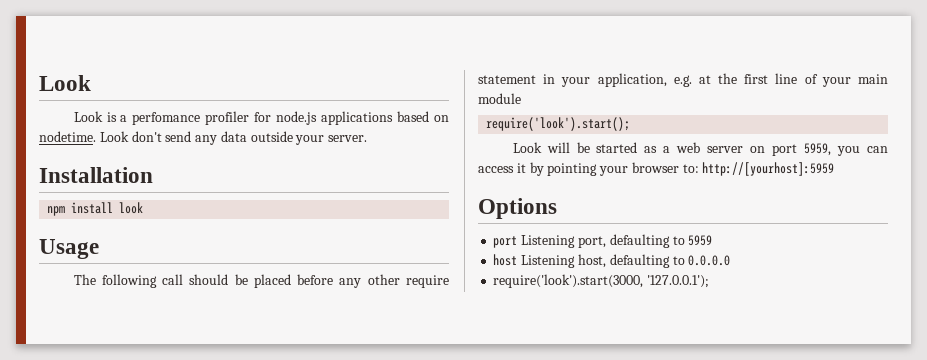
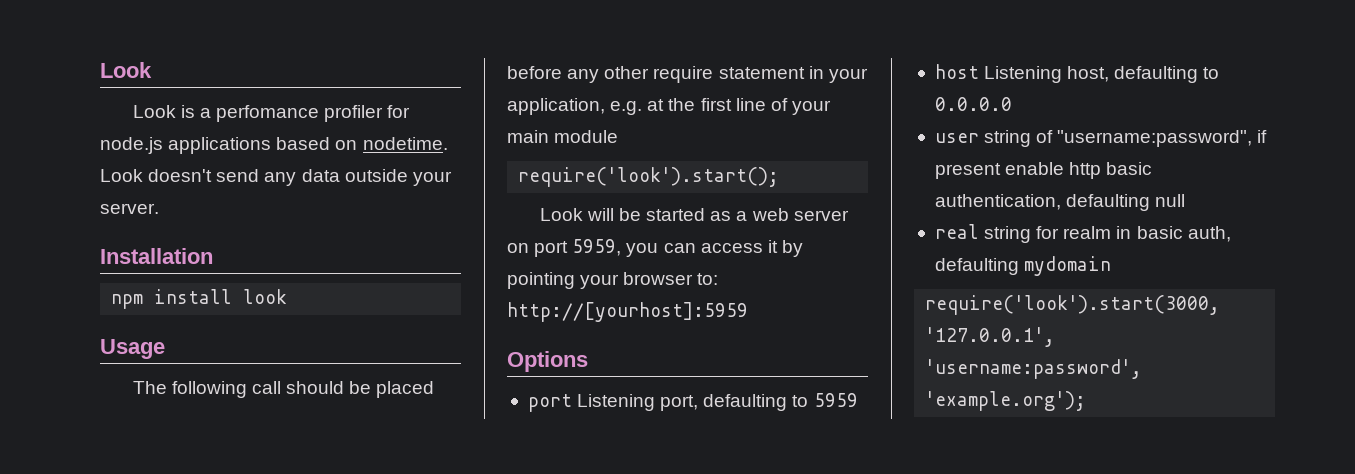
- Look don't send any data outside your server.
+ Look doesn't send any data outside your server.
- require('look').start(3000, '127.0.0.1');
+ user string of "username:password", if present enable http basic authentication, defaulting null
+ real string for realm in basic auth, defaulting mydomain
+ require('look').start(3000, '127.0.0.1', 'username:password', 'example.org');

